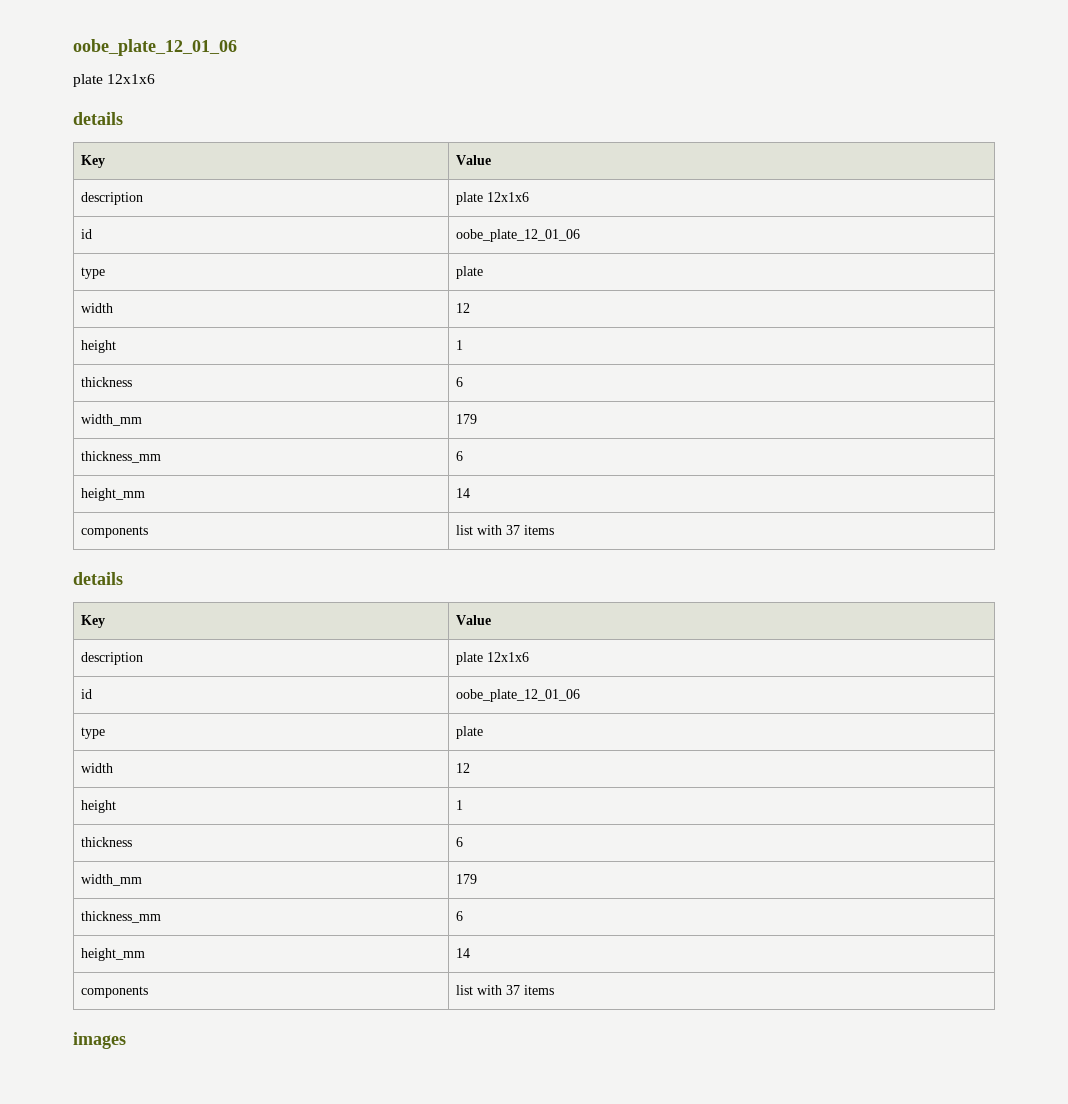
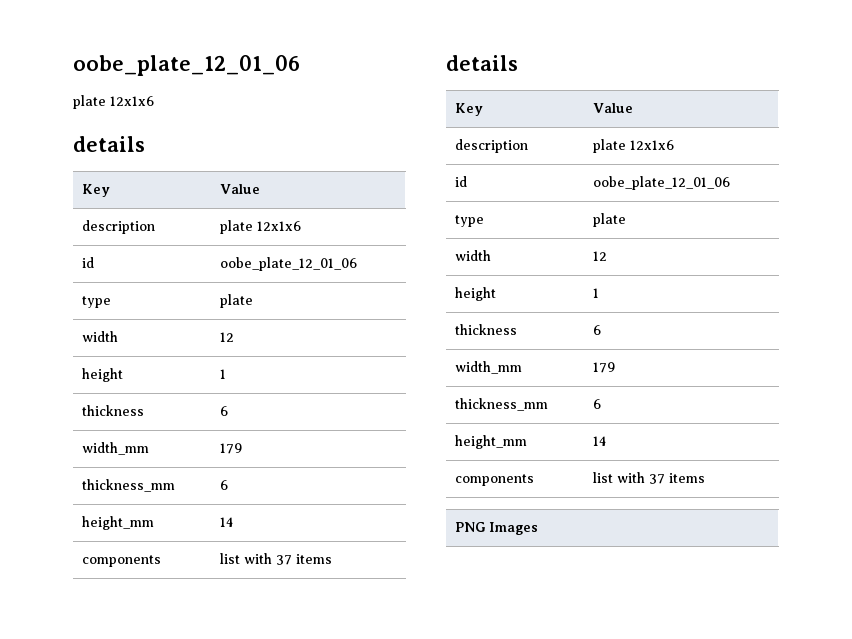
- images
+ PNG Images

